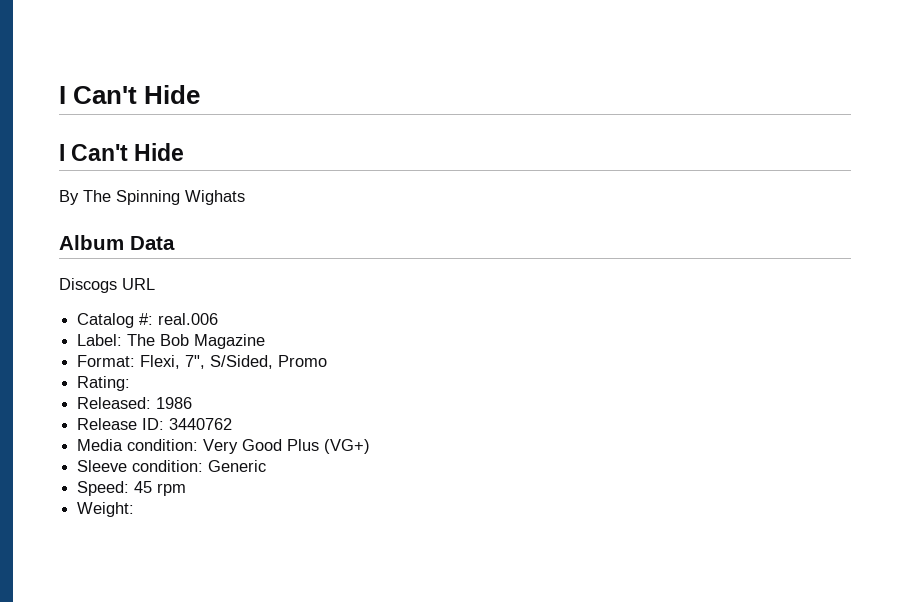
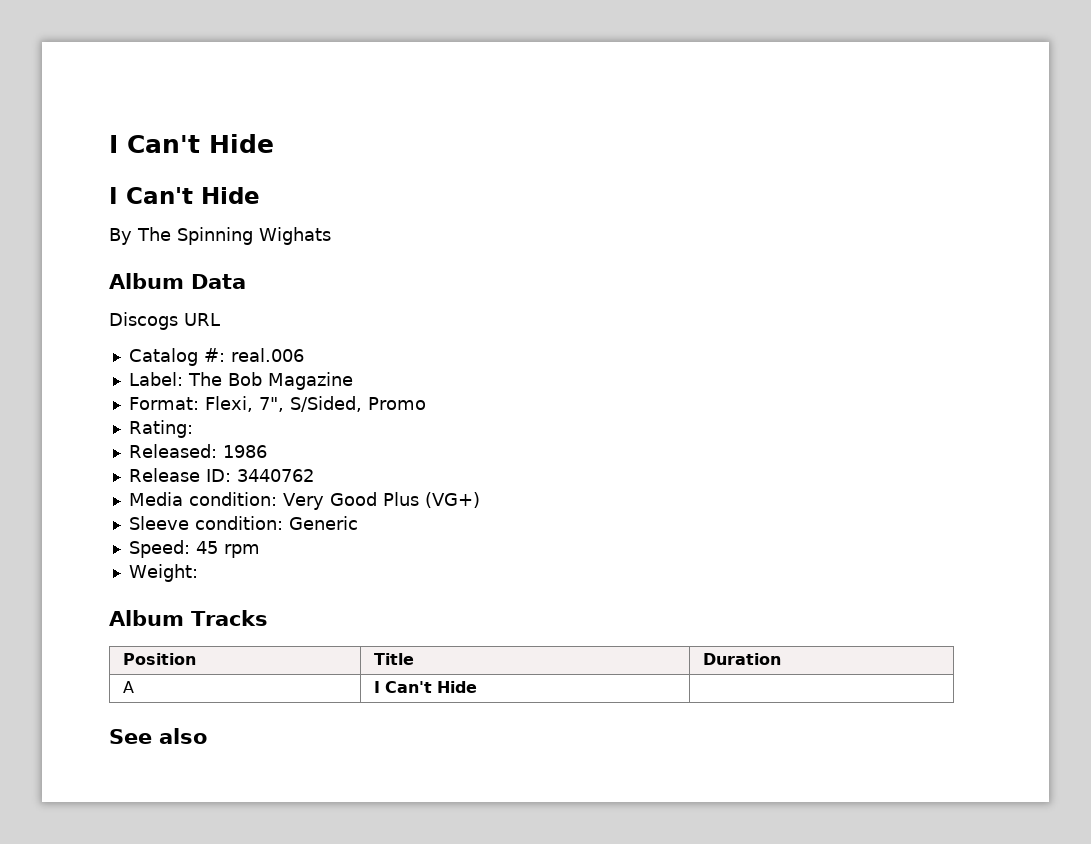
+ Album Tracks
+ Position | Title | Duration
+ A | I Can't Hide |
+ See also

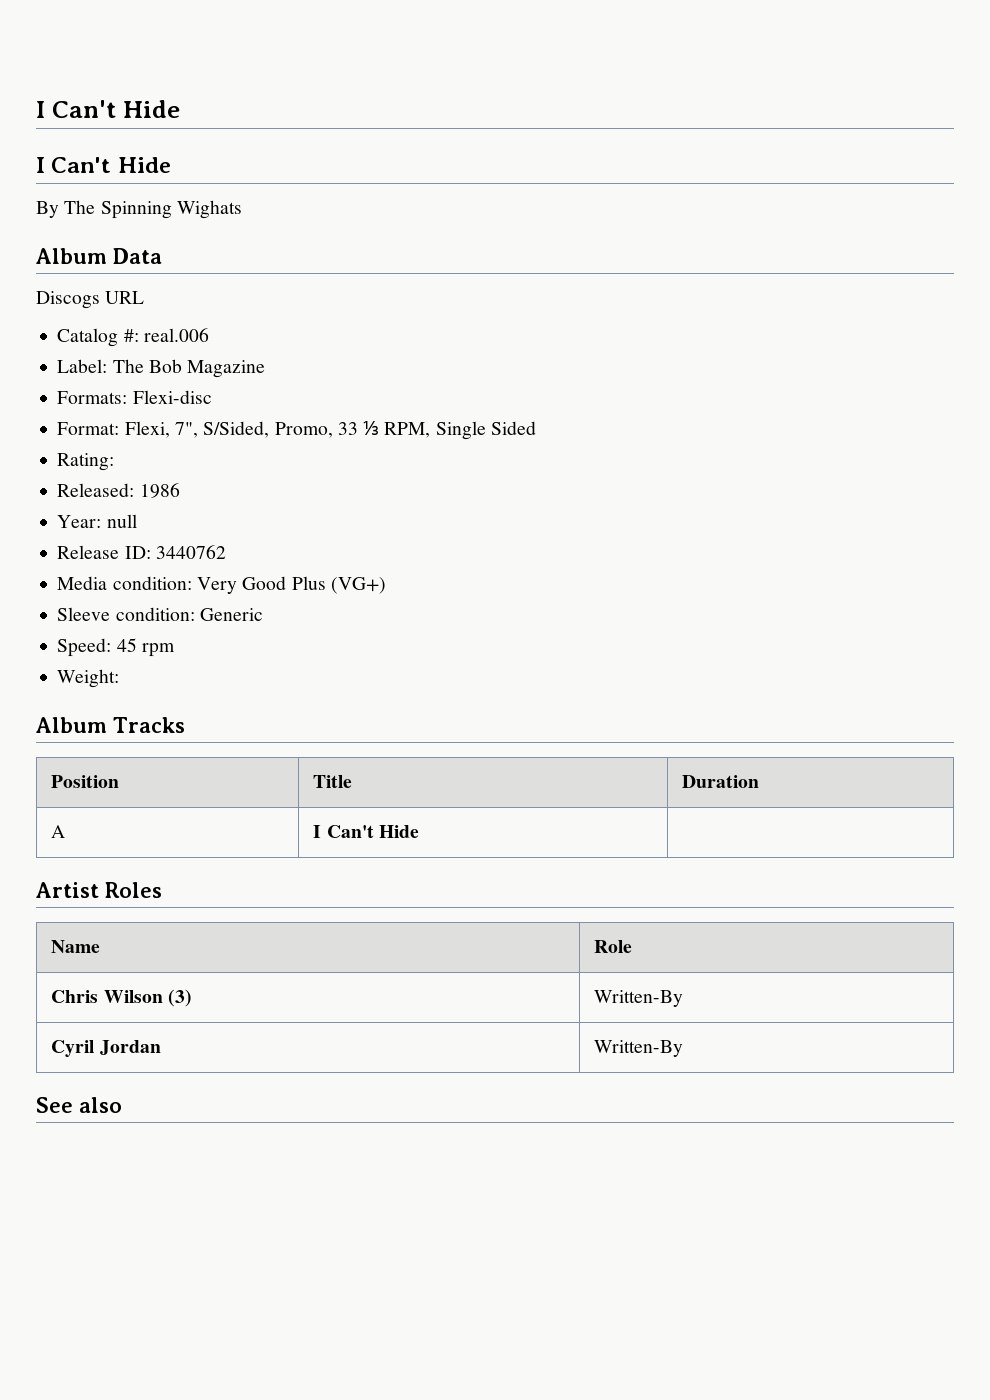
+ Formats: Flexi-disc
- Format: Flexi, 7", S/Sided, Promo
+ Format: Flexi, 7", S/Sided, Promo, 33 ⅓ RPM, Single Sided
+ Year: null
+ Artist Roles
+ Name | Role
+ Chris Wilson (3) | Written-By
+ Cyril Jordan | Written-By

